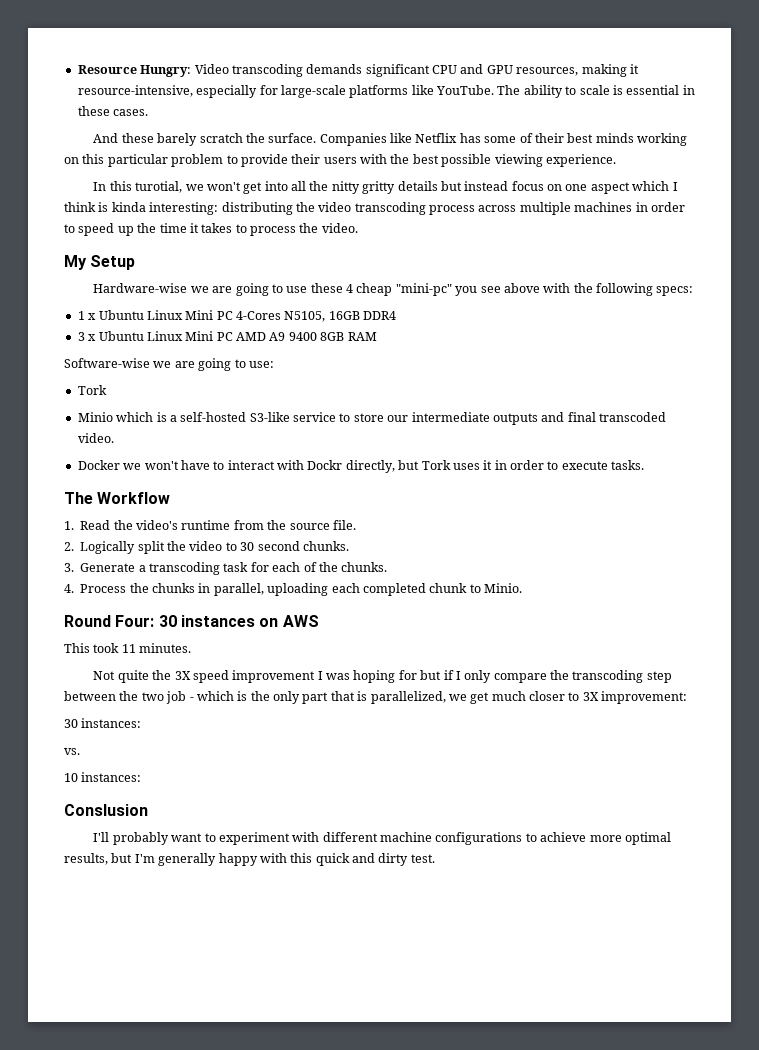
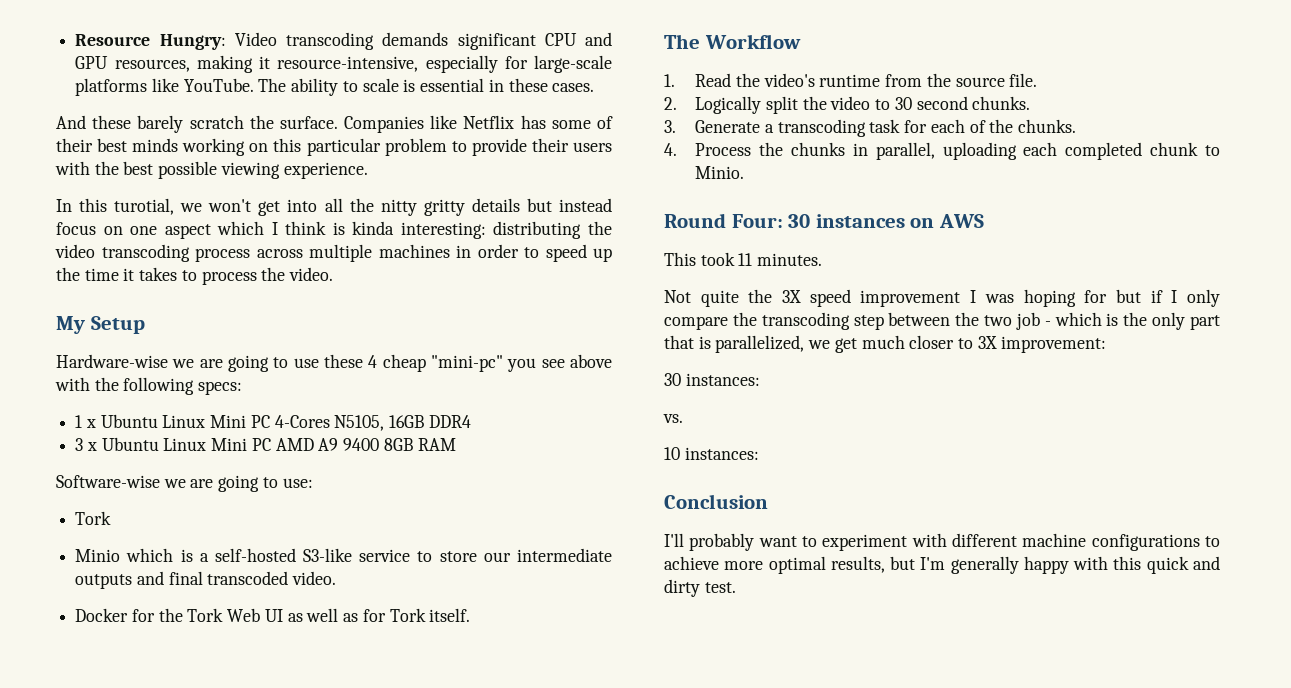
- Docker we won't have to interact with Dockr directly, but Tork uses it in order to execute tasks.
+ Docker for the Tork Web UI as well as for Tork itself.
- Conslusion
+ Conclusion

